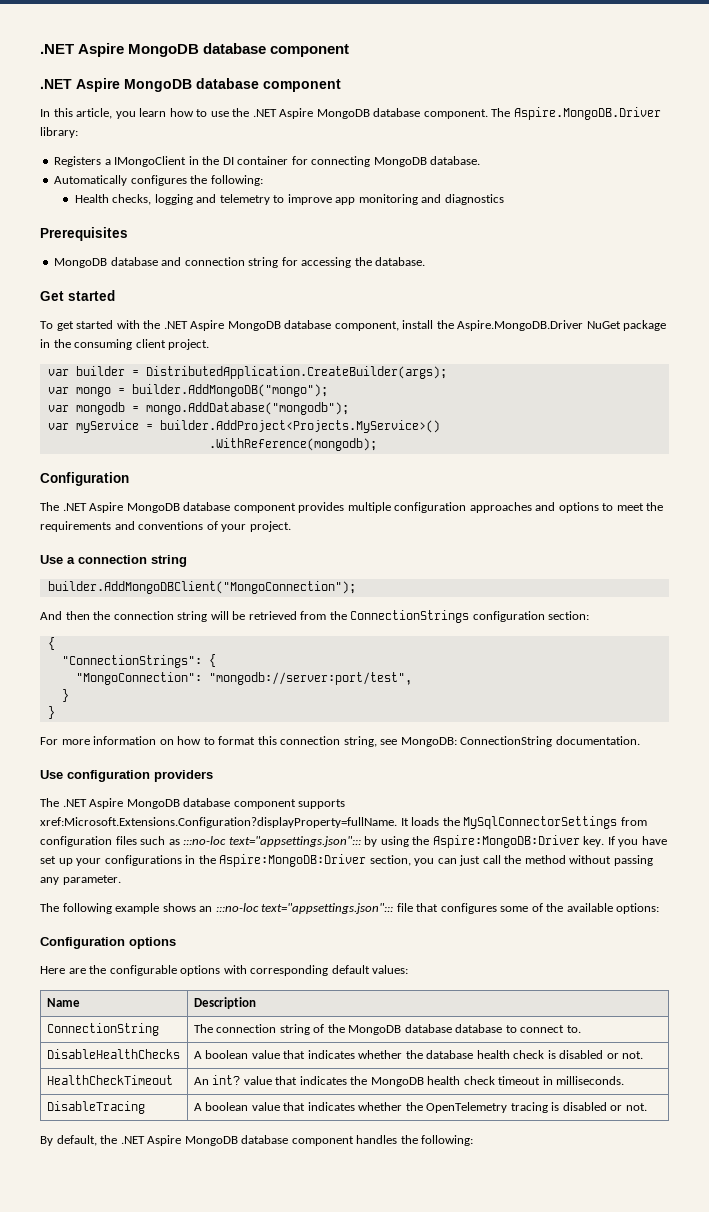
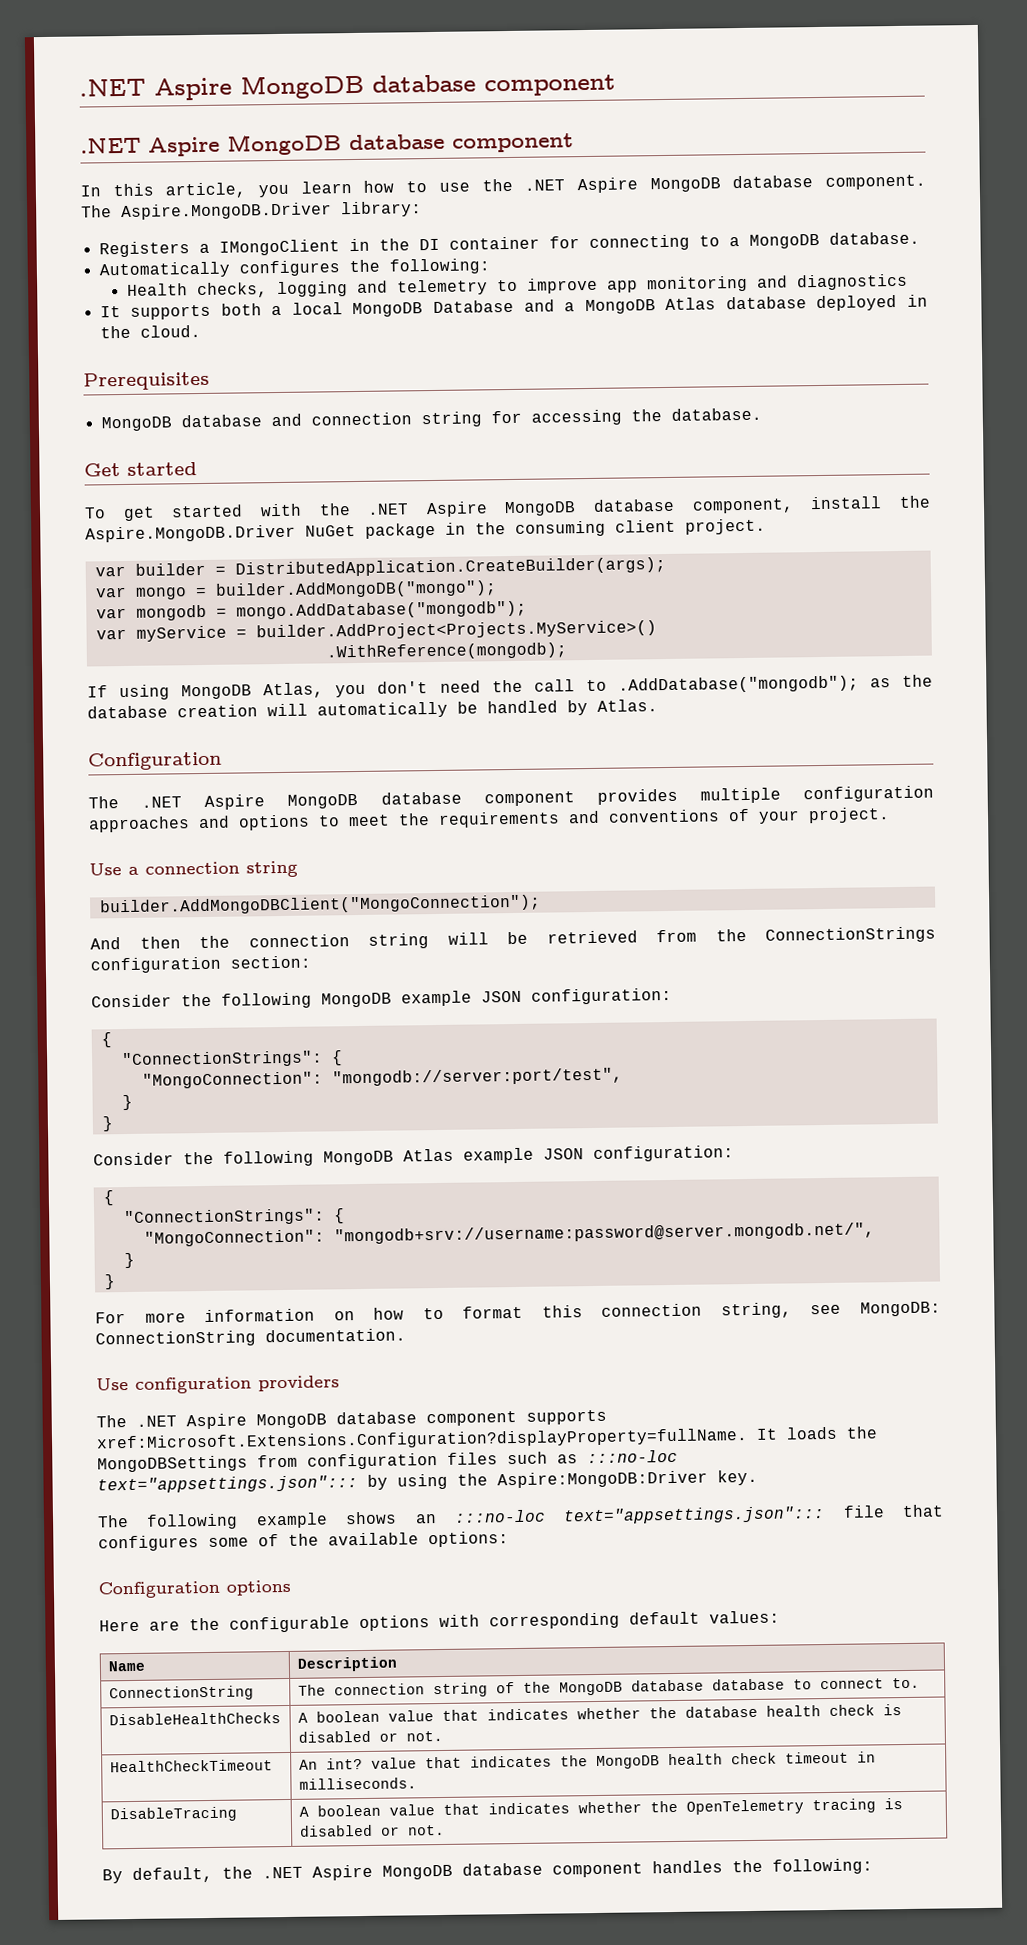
- Registers a IMongoClient in the DI container for connecting MongoDB database.
+ Registers a IMongoClient in the DI container for connecting to a MongoDB database.
+ It supports both a local MongoDB Database and a MongoDB Atlas database deployed in the cloud.
+ If using MongoDB Atlas, you don't need the call to .AddDatabase("mongodb"); as the database creation will automatically be handled by Atlas.
+ Consider the following MongoDB example JSON configuration:
+ Consider the following MongoDB Atlas example JSON configuration:
+ {
+ "ConnectionStrings": {
+ "MongoConnection": "mongodb+srv://username:password@server.mongodb.net/",
+ }
+ }
- The .NET Aspire MongoDB database component supports xref:Microsoft.Extensions.Configuration?displayProperty=fullName. It loads the MySqlConnectorSettings from configuration files such as :::no-loc text="appsettings.json"::: by using the Aspire:MongoDB:Driver key. If you have set up your configurations in the Aspire:MongoDB:Driver section, you can just call the method without passing any parameter.
+ The .NET Aspire MongoDB database component supports xref:Microsoft.Extensions.Configuration?displayProperty=fullName. It loads the MongoDBSettings from configuration files such as :::no-loc text="appsettings.json"::: by using the Aspire:MongoDB:Driver key.

